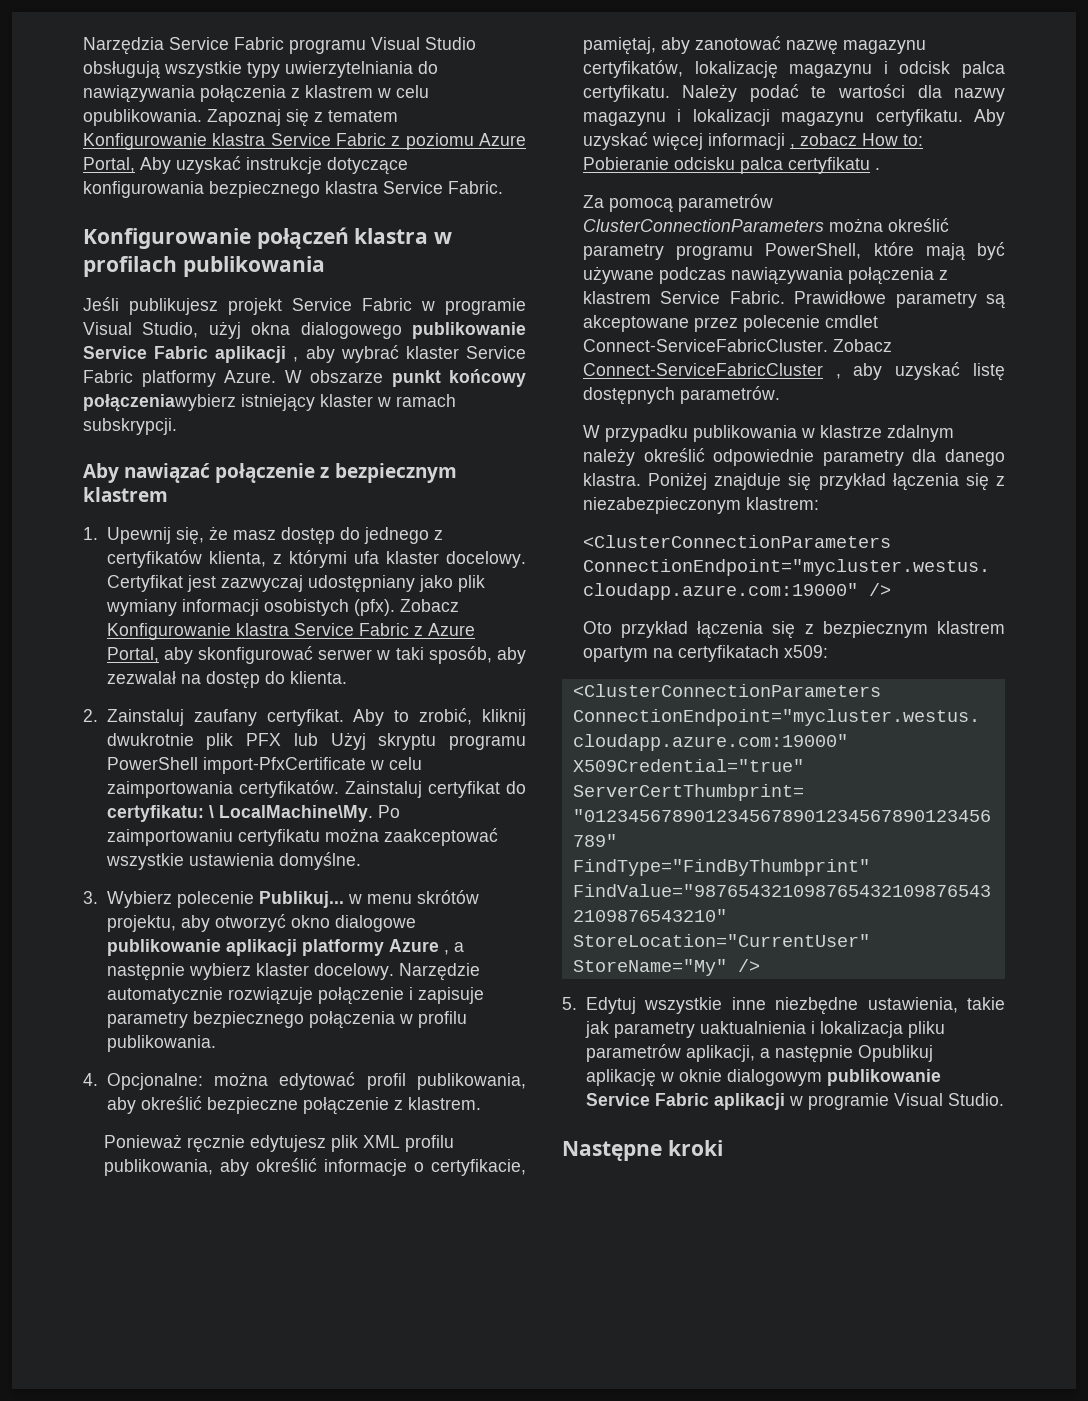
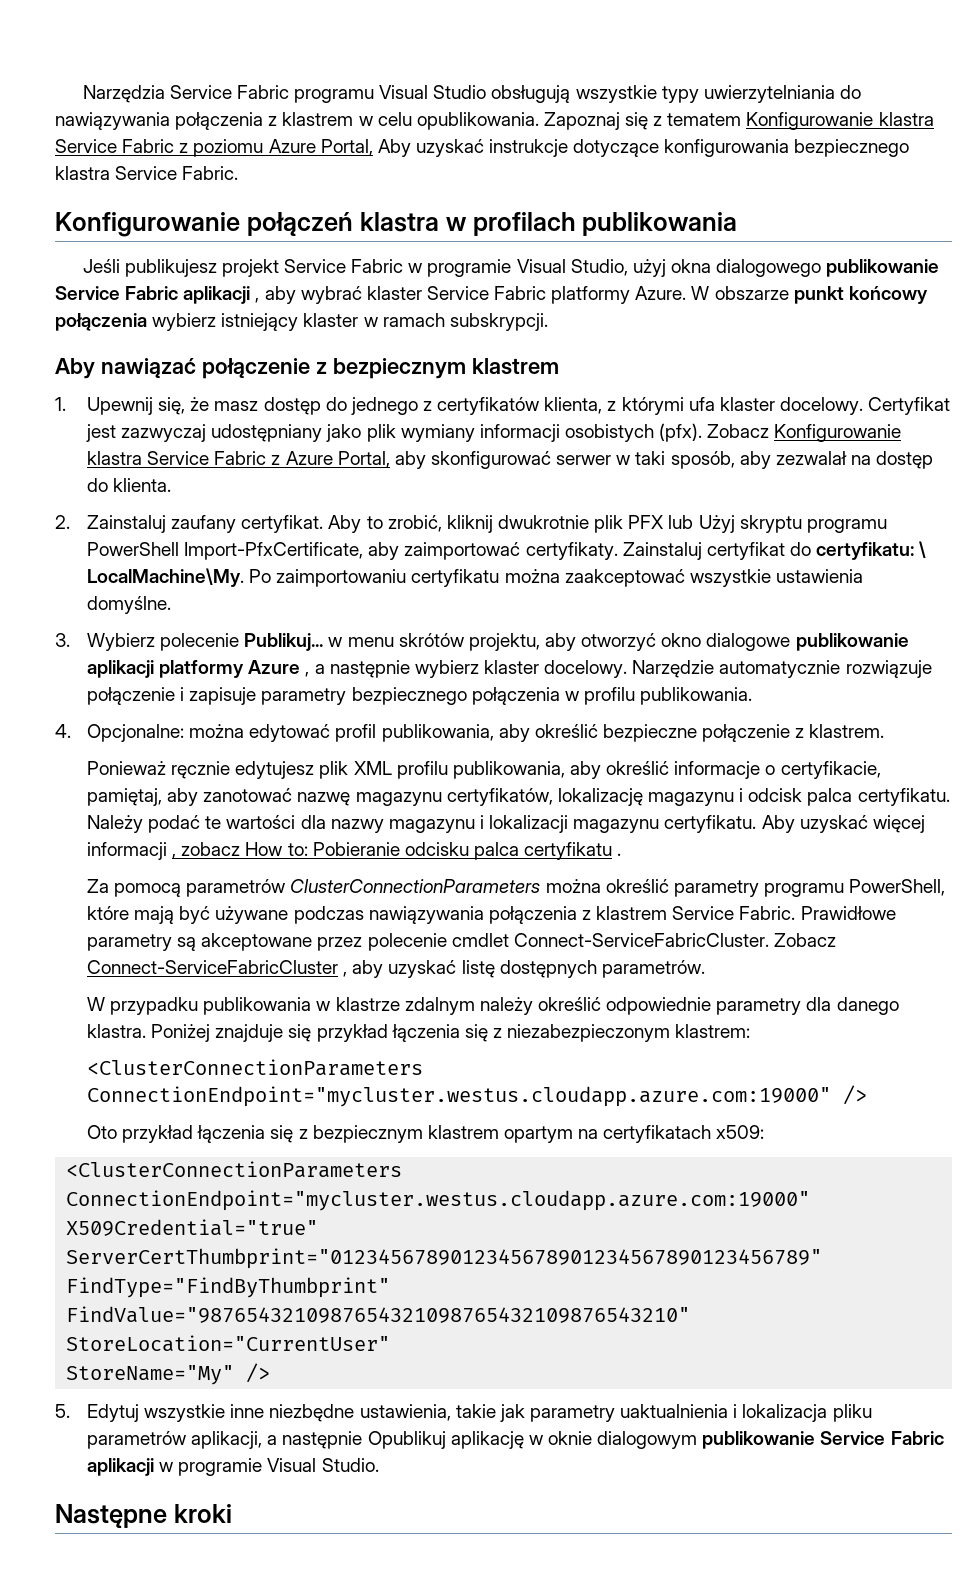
- W obszarze punkt końcowy połączeniawybierz istniejący klaster w ramach subskrypcji.
+ W obszarze punkt końcowy połączenia wybierz istniejący klaster w ramach subskrypcji.
- Aby to zrobić, kliknij dwukrotnie plik PFX lub Użyj skryptu programu PowerShell import-PfxCertificate w celu zaimportowania certyfikatów.
+ Aby to zrobić, kliknij dwukrotnie plik PFX lub Użyj skryptu programu PowerShell Import-PfxCertificate, aby zaimportować certyfikaty.

